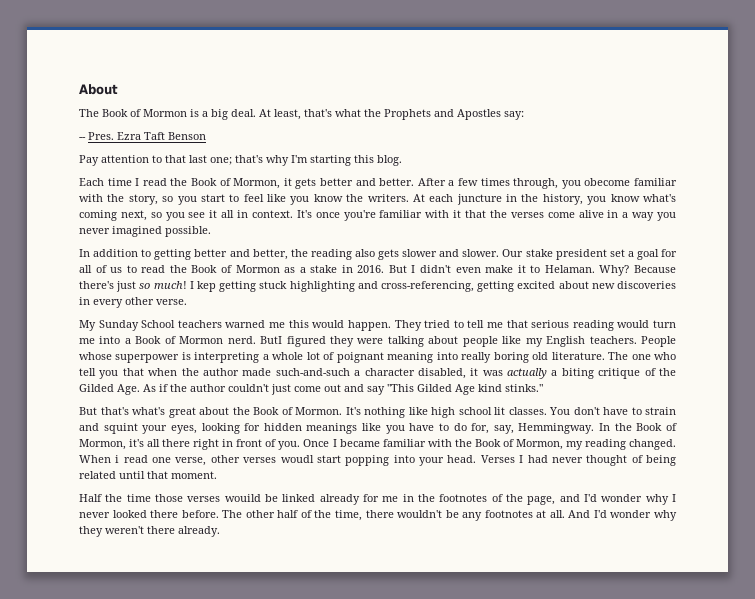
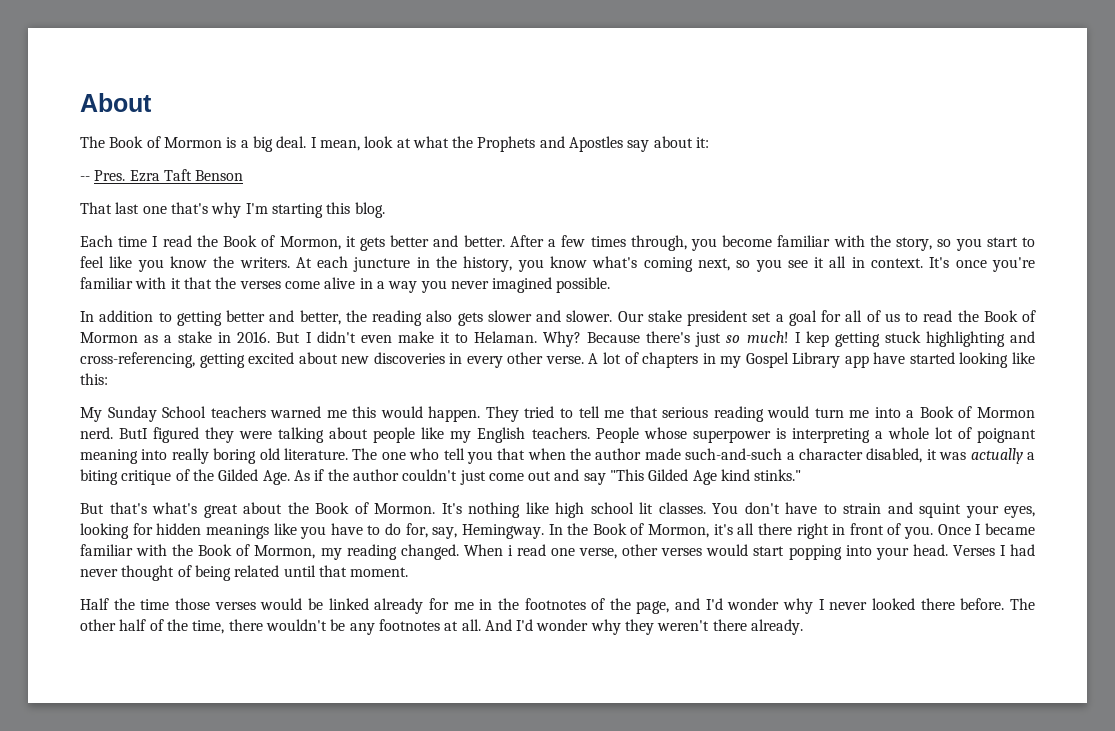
- At least, that's what the Prophets and Apostles say:
+ I mean, look at what the Prophets and Apostles say about it:
- Pay attention to that last one; that's why I'm starting this blog.
+ That last one that's why I'm starting this blog.
- After a few times through, you obecome familiar with the story, so you start to feel like you know the writers.
+ After a few times through, you become familiar with the story, so you start to feel like you know the writers.
+ A lot of chapters in my Gospel Library app have started looking like this:
- You don't have to strain and squint your eyes, looking for hidden meanings like you have to do for, say, Hemmingway.
+ You don't have to strain and squint your eyes, looking for hidden meanings like you have to do for, say, Hemingway.
- When i read one verse, other verses woudl start popping into your head.
+ When i read one verse, other verses would start popping into your head.
- Half the time those verses wouild be linked already for me in the footnotes of the page, and I'd wonder why I never looked there before.
+ Half the time those verses would be linked already for me in the footnotes of the page, and I'd wonder why I never looked there before.

